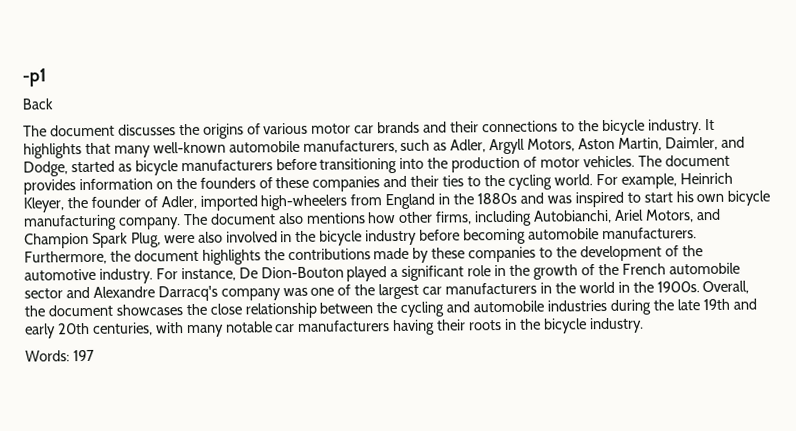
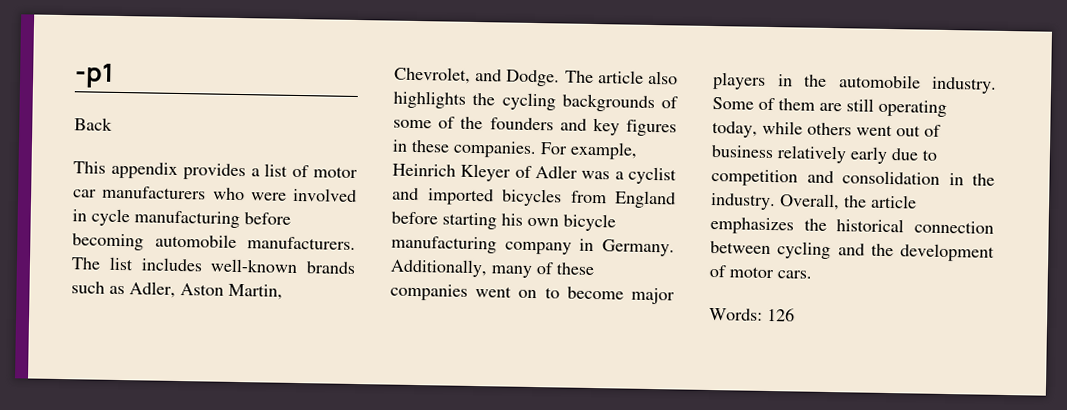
- The document discusses the origins of various motor car brands and their connections to the bicycle industry. It highlights that many well-known automobile manufacturers, such as Adler, Argyll Motors, Aston Martin, Daimler, and Dodge, started as bicycle manufacturers before transitioning into the production of motor vehicles. The document provides information on the founders of these companies and their ties to the cycling world. For example, Heinrich Kleyer, the founder of Adler, imported high-wheelers from England in the 1880s and was inspired to start his own bicycle manufacturing company. The document also mentions how other firms, including Autobianchi, Ariel Motors, and Champion Spark Plug, were also involved in the bicycle industry before becoming automobile manufacturers. Furthermore, the document highlights the contributions made by these companies to the development of the automotive industry. For instance, De Dion-Bouton played a significant role in the growth of the French automobile sector and Alexandre Darracq's company was one of the largest car manufacturers in the world in the 1900s. Overall, the document showcases the close relationship between the cycling and automobile industries during the late 19th and early 20th centuries, with many notable car manufacturers having their roots in the bicycle industry.
+ This appendix provides a list of motor car manufacturers who were involved in cycle manufacturing before becoming automobile manufacturers. The list includes well-known brands such as Adler, Aston Martin, Chevrolet, and Dodge. The article also highlights the cycling backgrounds of some of the founders and key figures in these companies. For example, Heinrich Kleyer of Adler was a cyclist and imported bicycles from England before starting his own bicycle manufacturing company in Germany. Additionally, many of these companies went on to become major players in the automobile industry. Some of them are still operating today, while others went out of business relatively early due to competition and consolidation in the industry. Overall, the article emphasizes the historical connection between cycling and the development of motor cars.
- Words: 197
+ Words: 126

